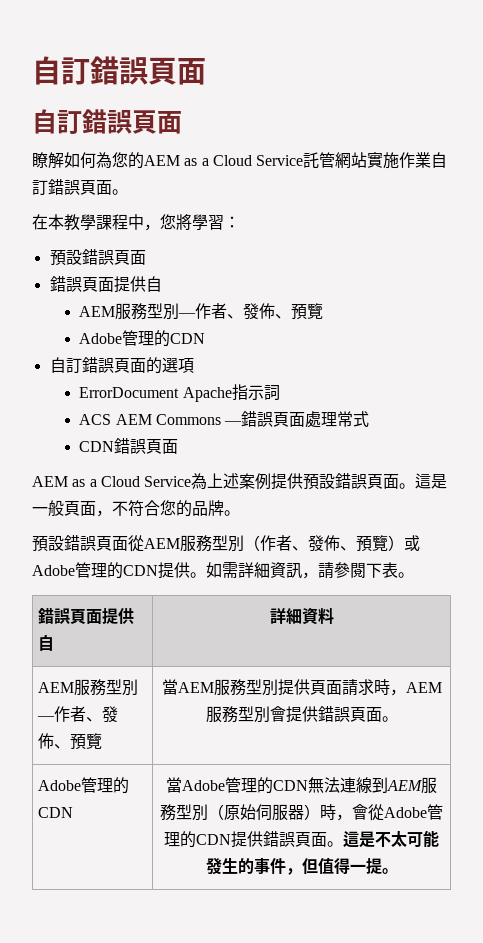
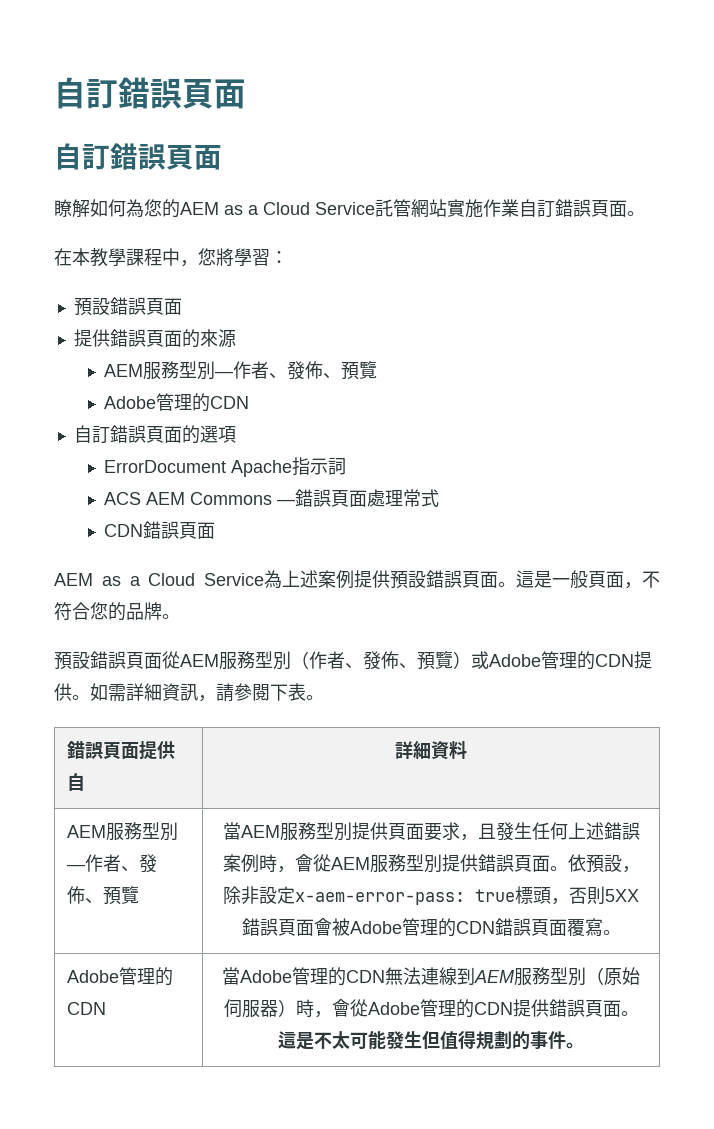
  在本教學課程中，您將學習：
  預設錯誤頁面
- 錯誤頁面提供自
+ 提供錯誤頁面的來源
- 當AEM服務型別提供頁面請求時，AEM服務型別會提供錯誤頁面。
+ 當AEM服務型別提供頁面要求，且發生任何上述錯誤案例時，會從AEM服務型別提供錯誤頁面。依預設，除非設定x-aem-error-pass: true標頭，否則5XX錯誤頁面會被Adobe管理的CDN錯誤頁面覆寫。
- Adobe管理的CDN | 當Adobe管理的CDN無法連線到AEM服務型別（原始伺服器）時，會從Adobe管理的CDN提供錯誤頁面。這是不太可能發生的事件，但值得一提。
+ Adobe管理的CDN | 當Adobe管理的CDN無法連線到AEM服務型別（原始伺服器）時，會從Adobe管理的CDN提供錯誤頁面。這是不太可能發生但值得規劃的事件。

